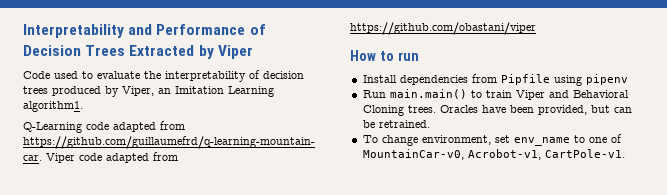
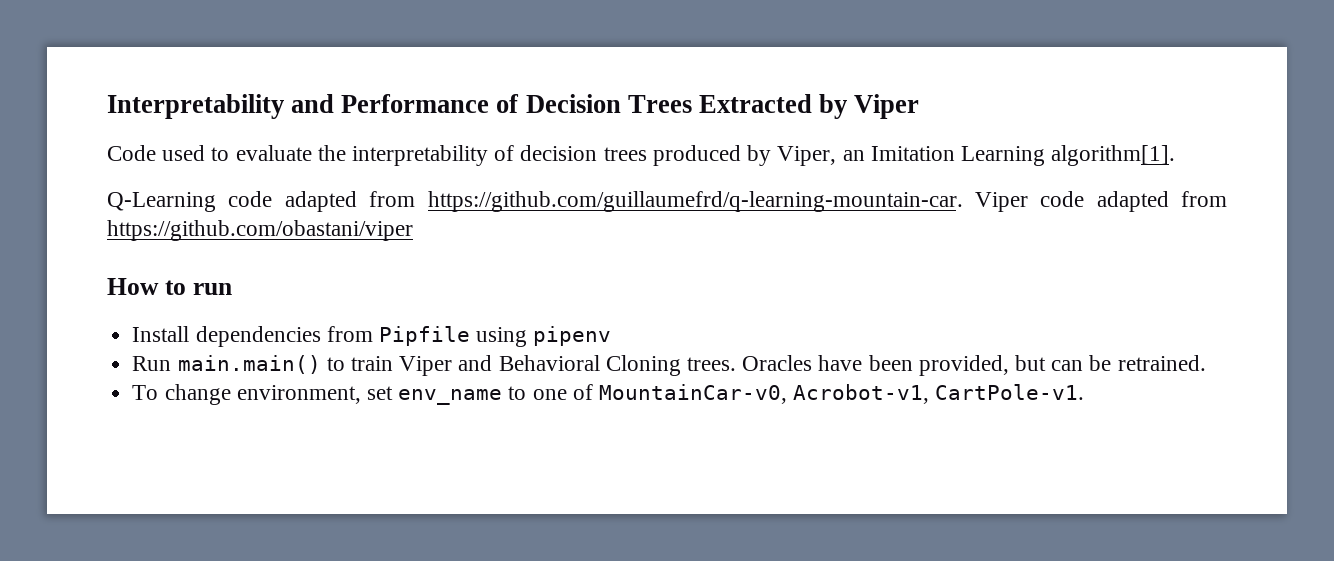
- Code used to evaluate the interpretability of decision trees produced by Viper, an Imitation Learning algorithm1.
+ Code used to evaluate the interpretability of decision trees produced by Viper, an Imitation Learning algorithm[1].

